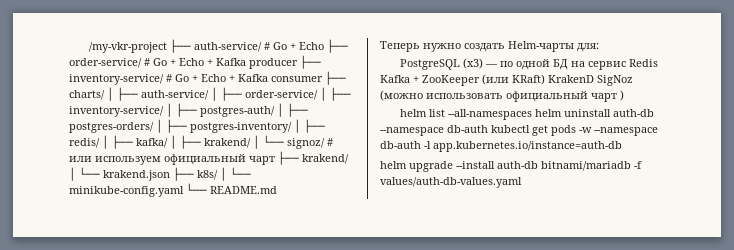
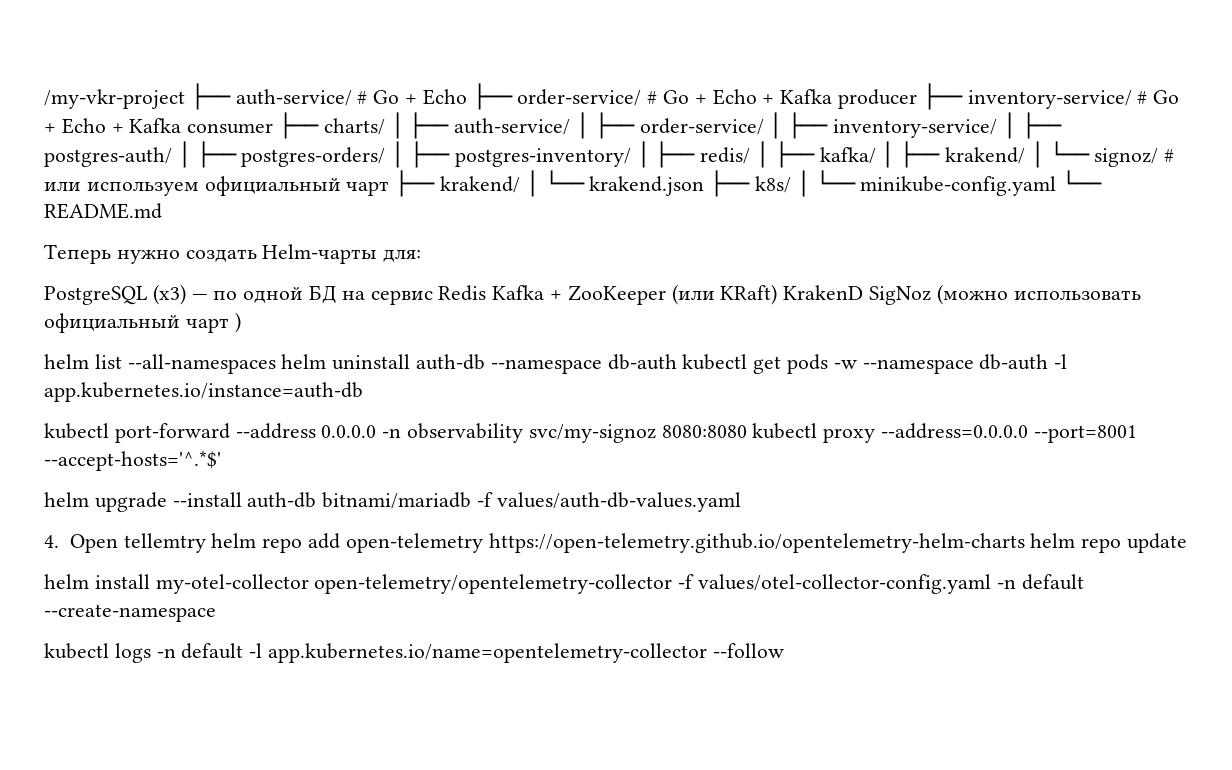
+ kubectl port-forward --address 0.0.0.0 -n observability svc/my-signoz 8080:8080 kubectl proxy --address=0.0.0.0 --port=8001 --accept-hosts='^.*$'
+ 4. Open tellemtry helm repo add open-telemetry https://open-telemetry.github.io/opentelemetry-helm-charts helm repo update
+ helm install my-otel-collector open-telemetry/opentelemetry-collector -f values/otel-collector-config.yaml -n default --create-namespace
+ kubectl logs -n default -l app.kubernetes.io/name=opentelemetry-collector --follow

